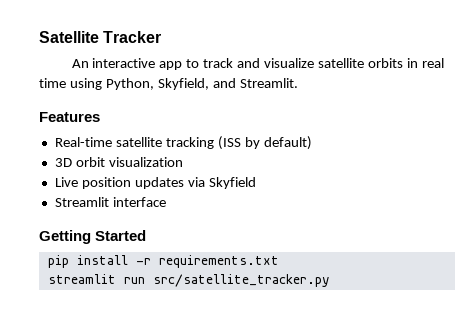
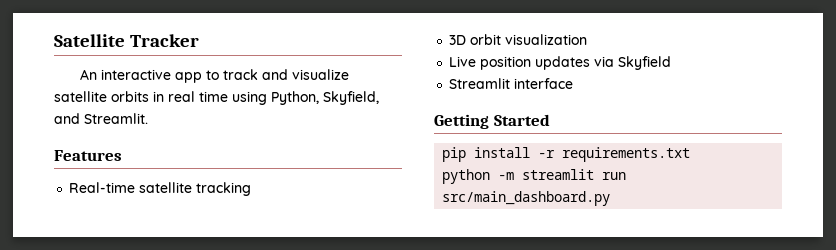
- Real-time satellite tracking (ISS by default)
+ Real-time satellite tracking
- streamlit run src/satellite_tracker.py
+ python -m streamlit run src/main_dashboard.py

